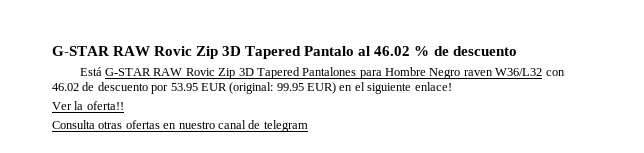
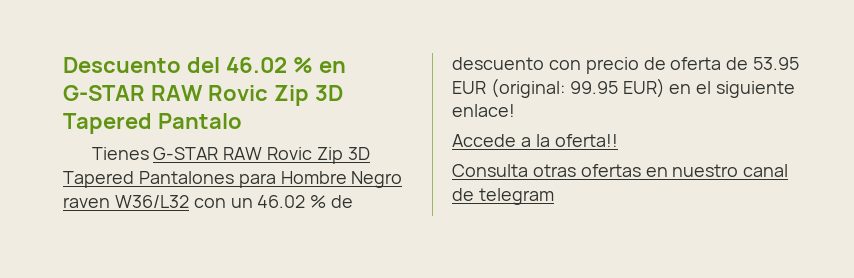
- G-STAR RAW Rovic Zip 3D Tapered Pantalo al 46.02 % de descuento
- Está G-STAR RAW Rovic Zip 3D Tapered Pantalones para Hombre Negro raven W36/L32 con 46.02 de descuento por 53.95 EUR (original: 99.95 EUR) en el siguiente enlace!
+ Descuento del 46.02 % en G-STAR RAW Rovic Zip 3D Tapered Pantalo
+ Tienes G-STAR RAW Rovic Zip 3D Tapered Pantalones para Hombre Negro raven W36/L32 con un 46.02 % de descuento con precio de oferta de 53.95 EUR (original: 99.95 EUR) en el siguiente enlace!
- Ver la oferta!!
+ Accede a la oferta!!

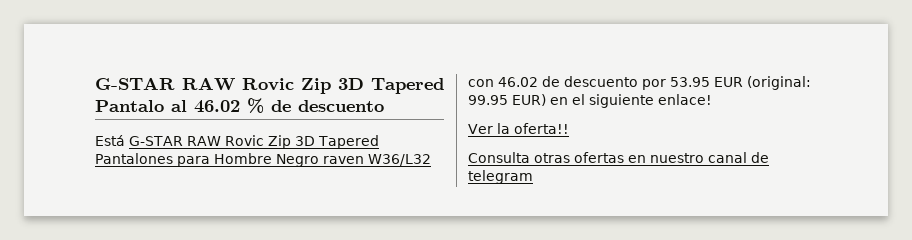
- Descuento del 46.02 % en G-STAR RAW Rovic Zip 3D Tapered Pantalo
- Tienes G-STAR RAW Rovic Zip 3D Tapered Pantalones para Hombre Negro raven W36/L32 con un 46.02 % de descuento con precio de oferta de 53.95 EUR (original: 99.95 EUR) en el siguiente enlace!
+ G-STAR RAW Rovic Zip 3D Tapered Pantalo al 46.02 % de descuento
+ Está G-STAR RAW Rovic Zip 3D Tapered Pantalones para Hombre Negro raven W36/L32 con 46.02 de descuento por 53.95 EUR (original: 99.95 EUR) en el siguiente enlace!
- Accede a la oferta!!
+ Ver la oferta!!

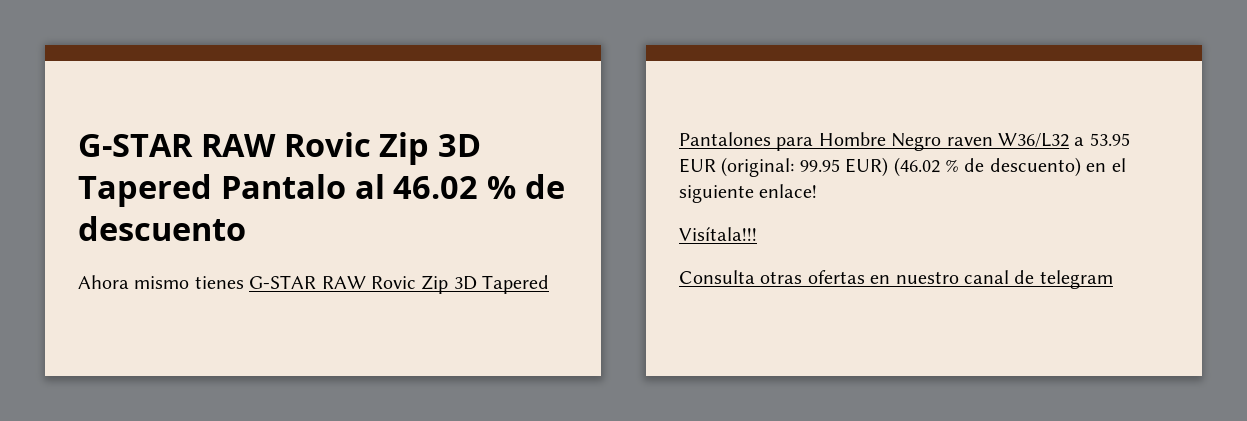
- Está G-STAR RAW Rovic Zip 3D Tapered Pantalones para Hombre Negro raven W36/L32 con 46.02 de descuento por 53.95 EUR (original: 99.95 EUR) en el siguiente enlace!
+ Ahora mismo tienes G-STAR RAW Rovic Zip 3D Tapered Pantalones para Hombre Negro raven W36/L32 a 53.95 EUR (original: 99.95 EUR) (46.02 % de descuento) en el siguiente enlace!
- Ver la oferta!!
+ Visítala!!!

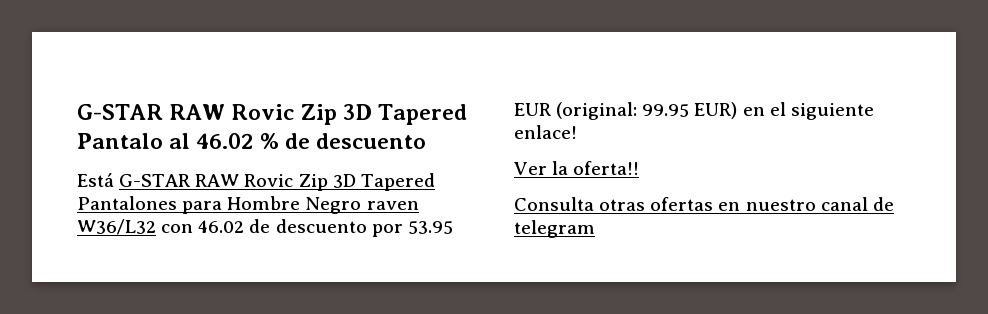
- Ahora mismo tienes G-STAR RAW Rovic Zip 3D Tapered Pantalones para Hombre Negro raven W36/L32 a 53.95 EUR (original: 99.95 EUR) (46.02 % de descuento) en el siguiente enlace!
+ Está G-STAR RAW Rovic Zip 3D Tapered Pantalones para Hombre Negro raven W36/L32 con 46.02 de descuento por 53.95 EUR (original: 99.95 EUR) en el siguiente enlace!
- Visítala!!!
+ Ver la oferta!!

